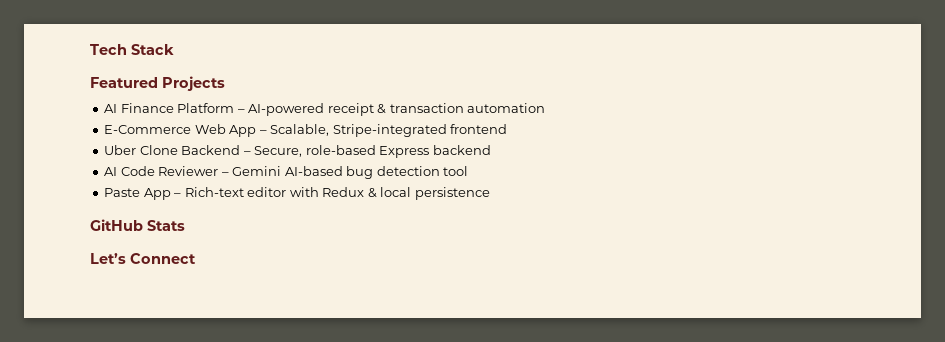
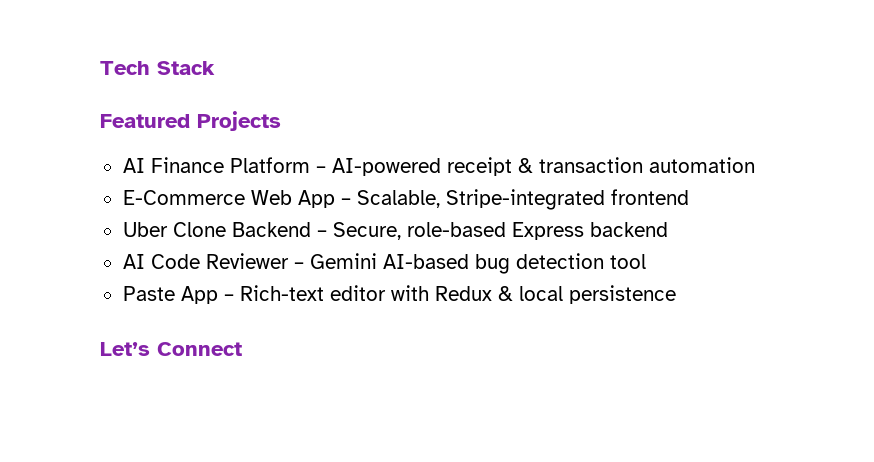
- GitHub Stats

